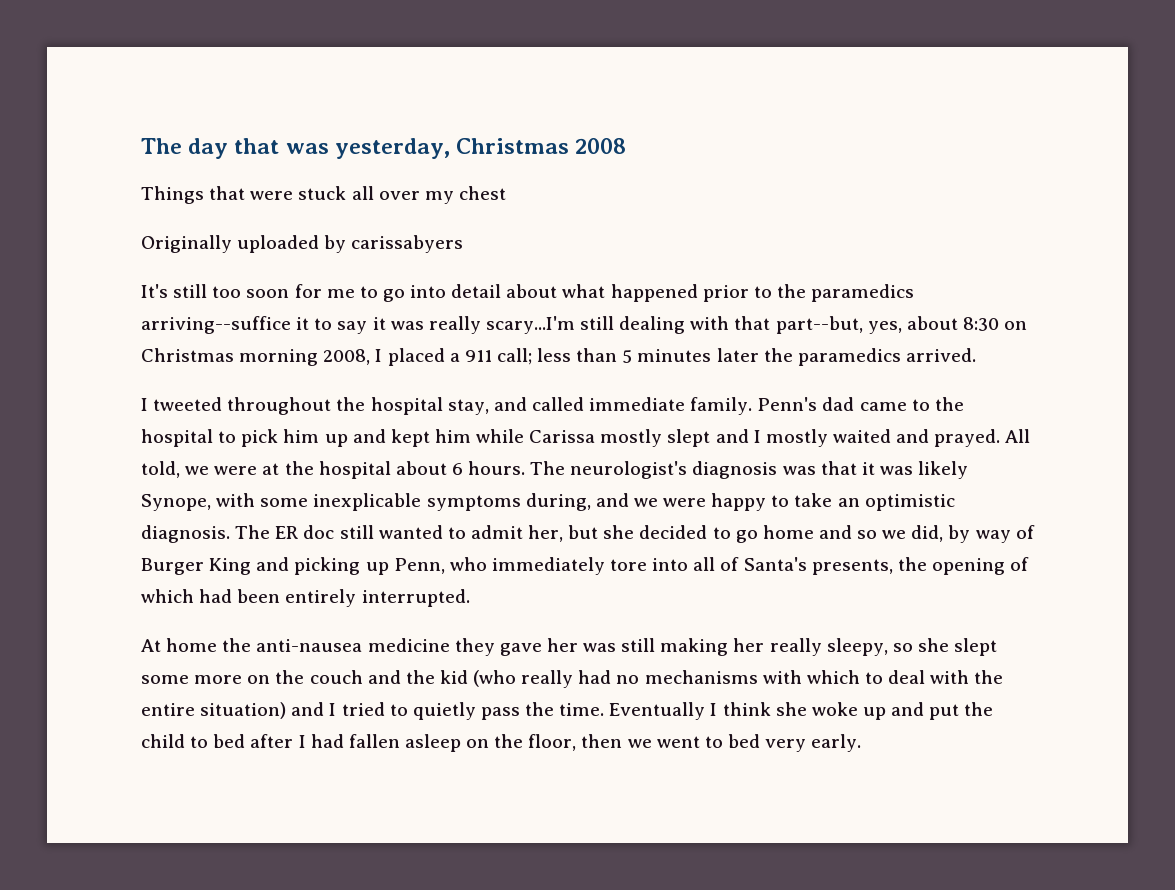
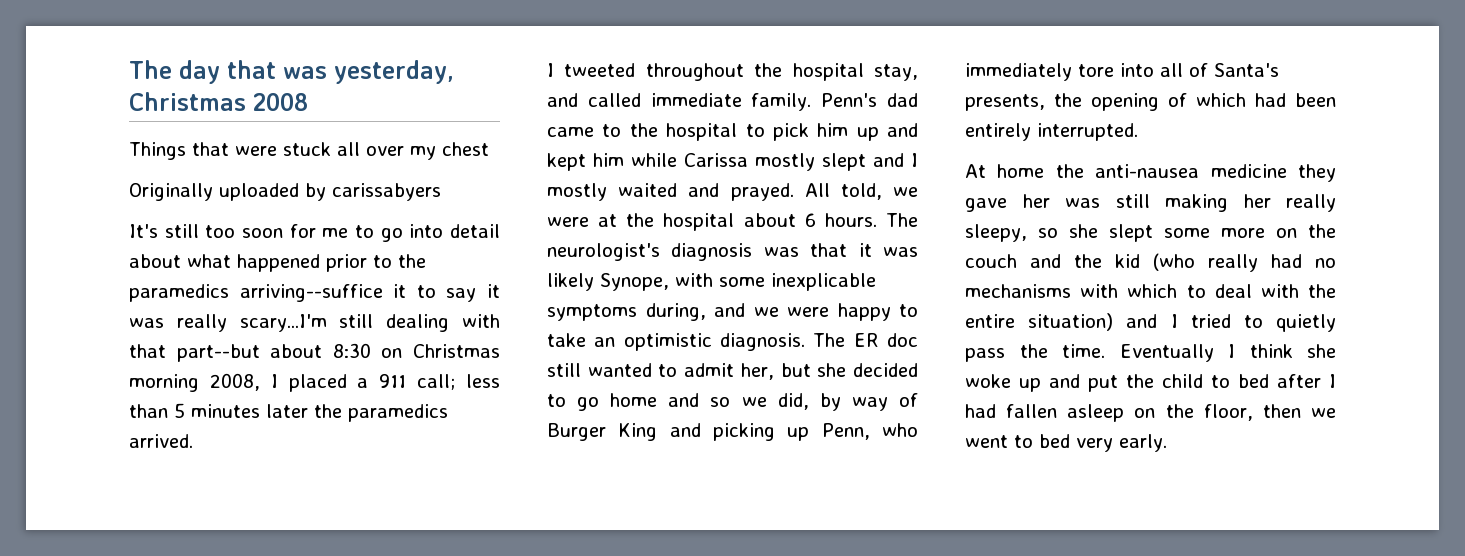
- It's still too soon for me to go into detail about what happened prior to the paramedics arriving--suffice it to say it was really scary...I'm still dealing with that part--but, yes, about 8:30 on Christmas morning 2008, I placed a 911 call; less than 5 minutes later the paramedics arrived.
+ It's still too soon for me to go into detail about what happened prior to the paramedics arriving--suffice it to say it was really scary...I'm still dealing with that part--but about 8:30 on Christmas morning 2008, I placed a 911 call; less than 5 minutes later the paramedics arrived.

